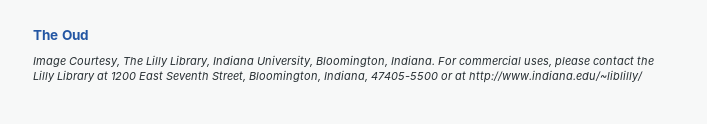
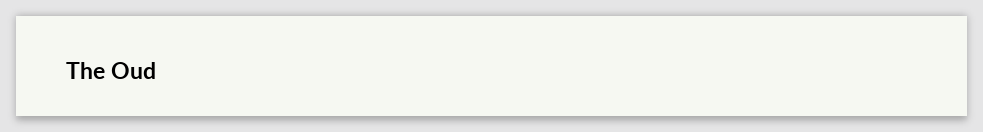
- Image Courtesy, The Lilly Library, Indiana University, Bloomington, Indiana. For commercial uses, please contact the Lilly Library at 1200 East Seventh Street, Bloomington, Indiana, 47405-5500 or at http://www.indiana.edu/~liblilly/

